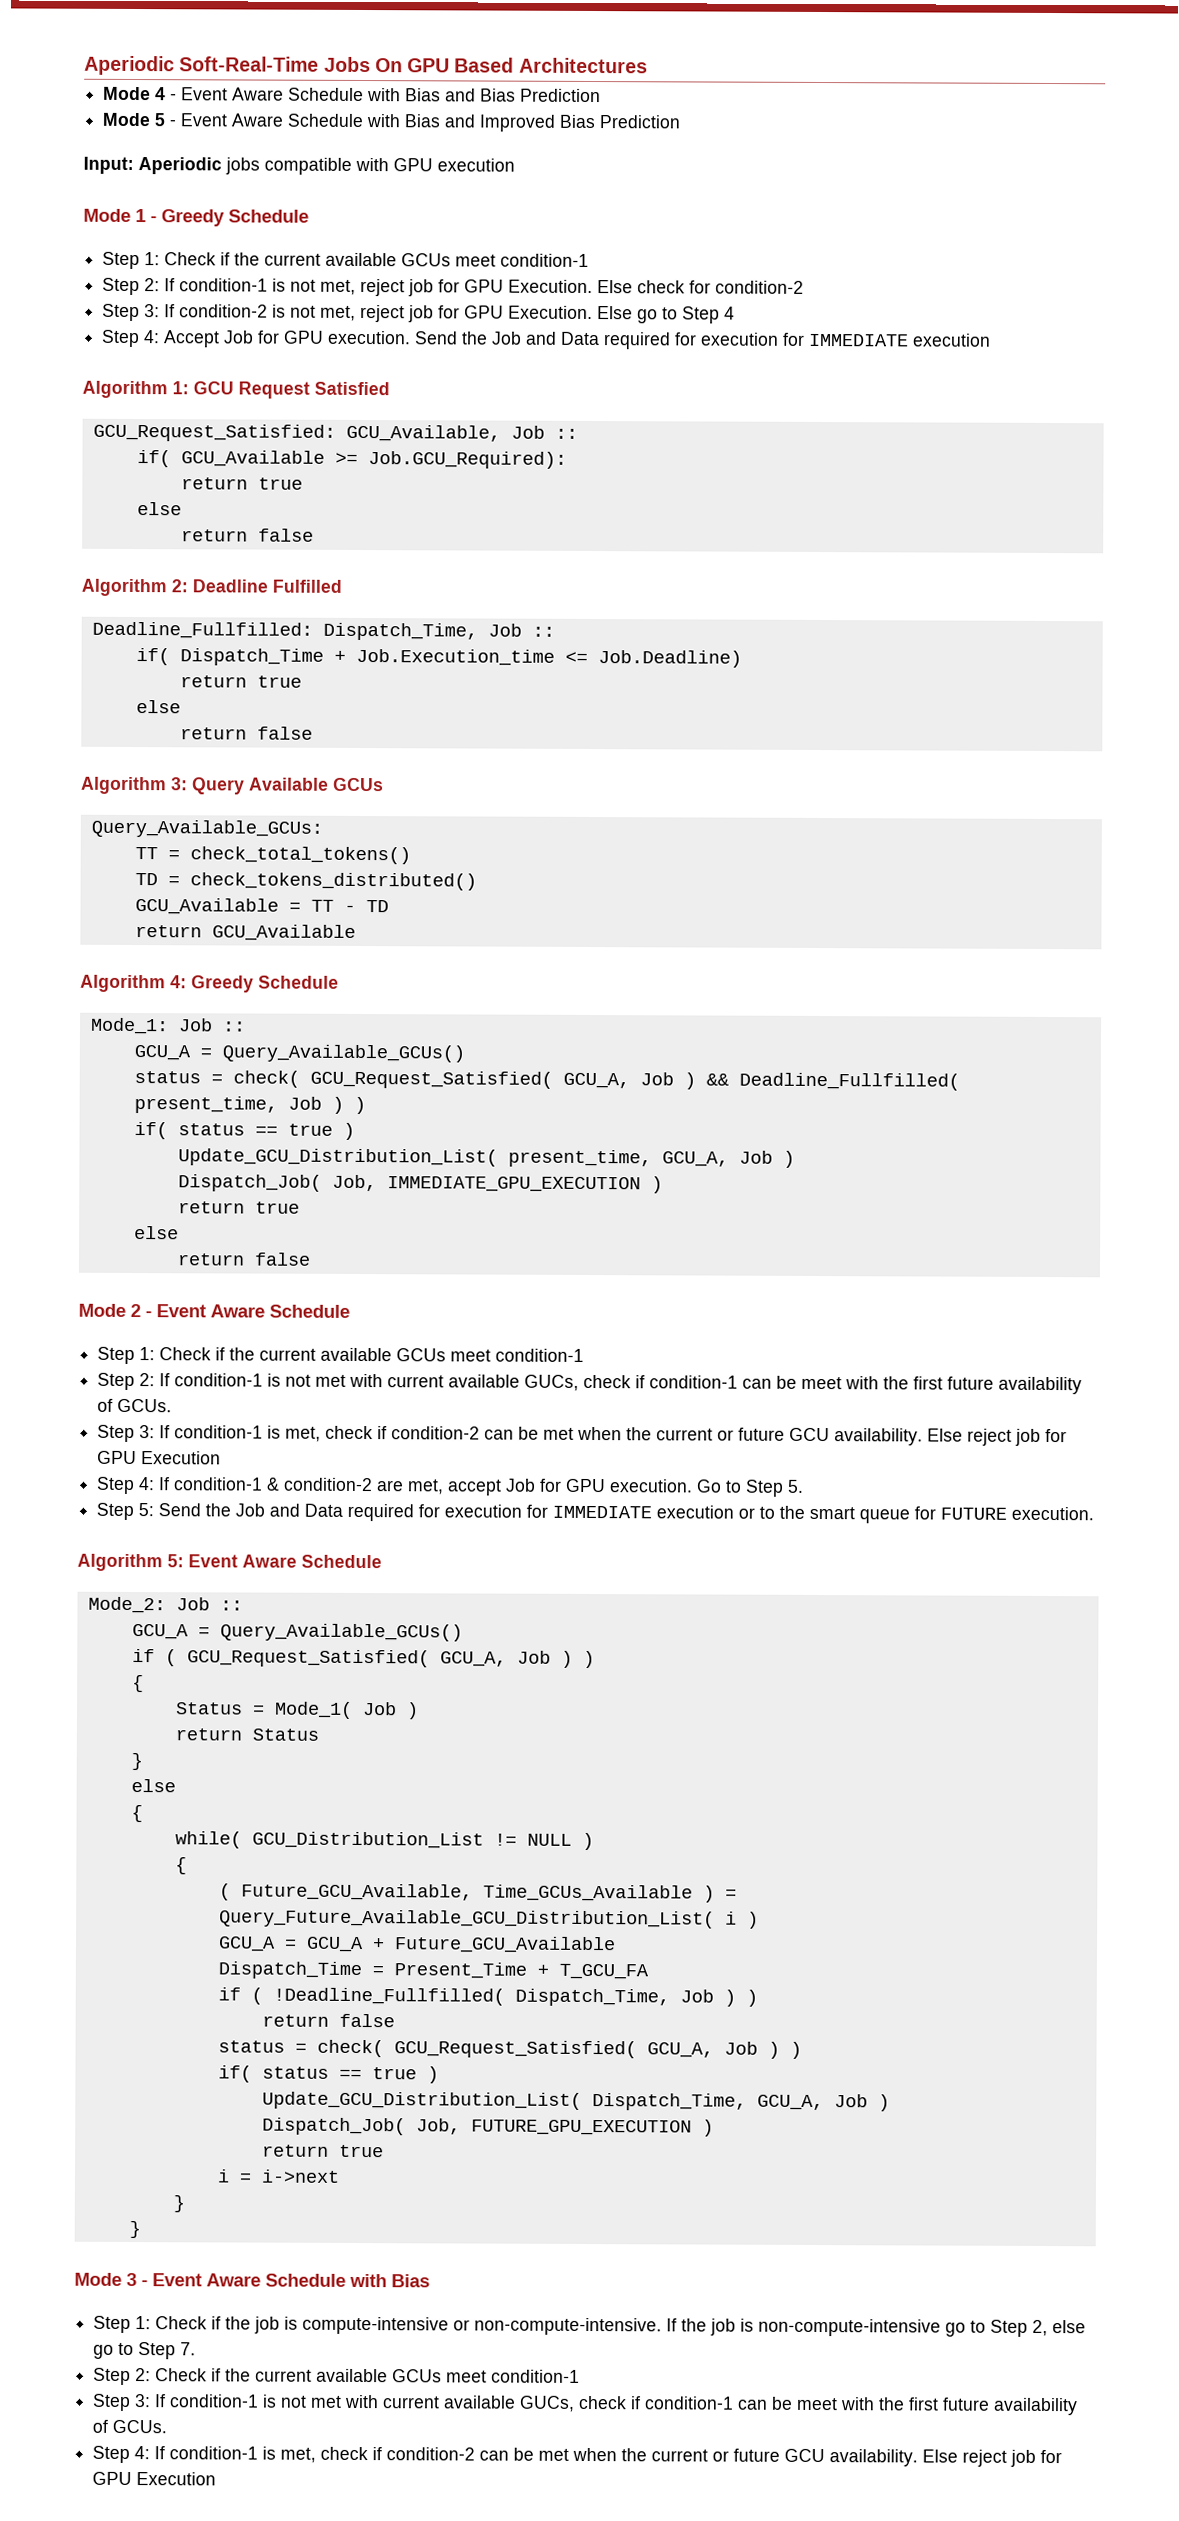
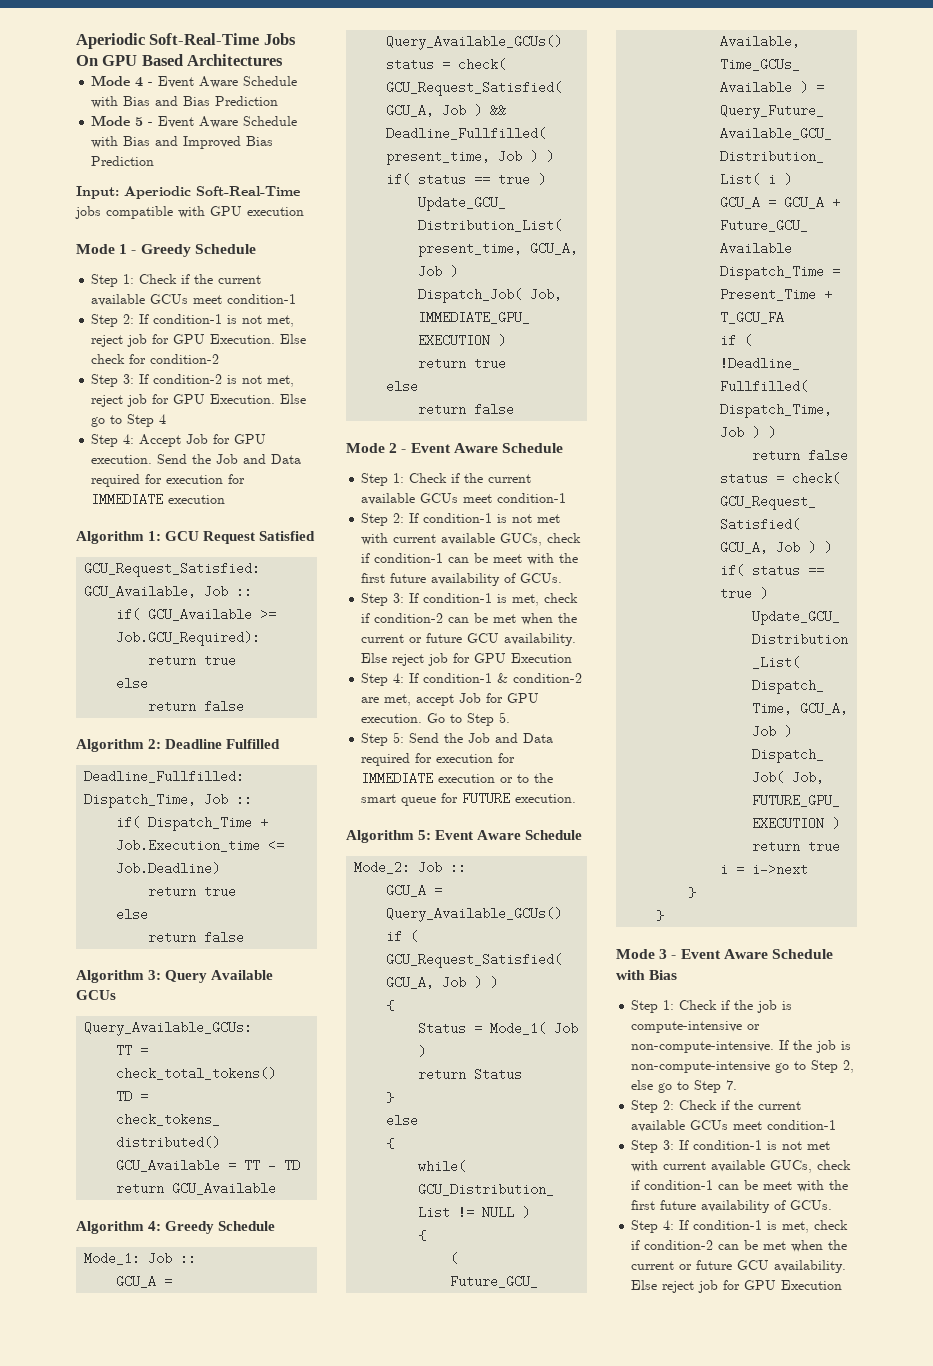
- Input: Aperiodic jobs compatible with GPU execution
+ Input: Aperiodic Soft-Real-Time jobs compatible with GPU execution

